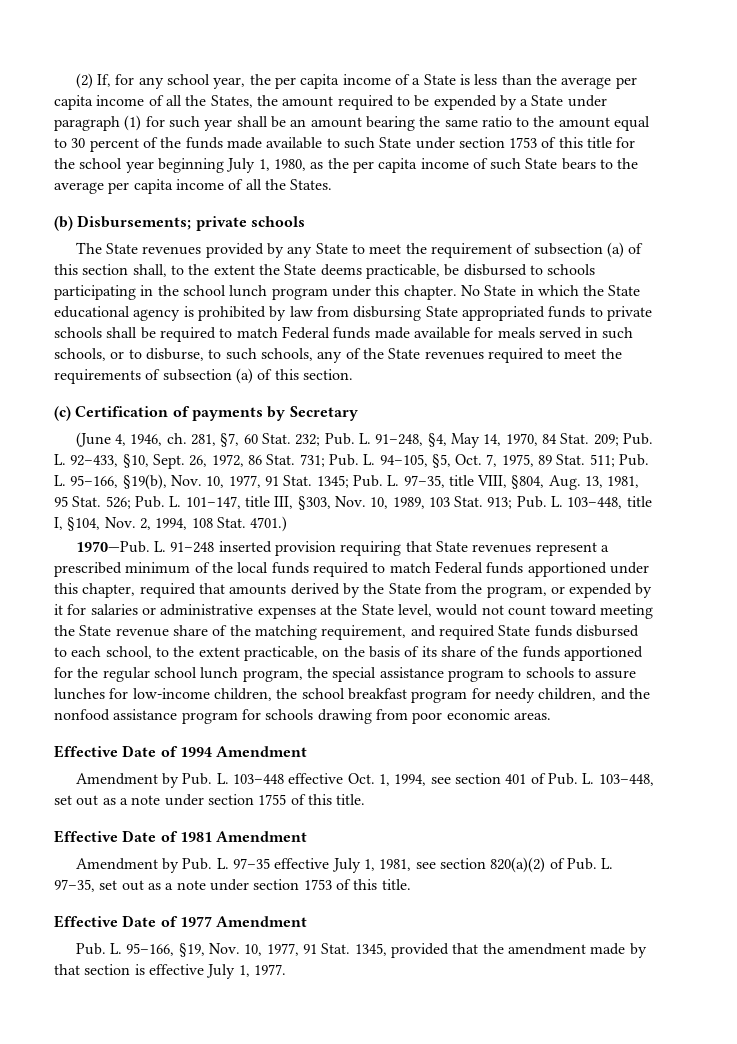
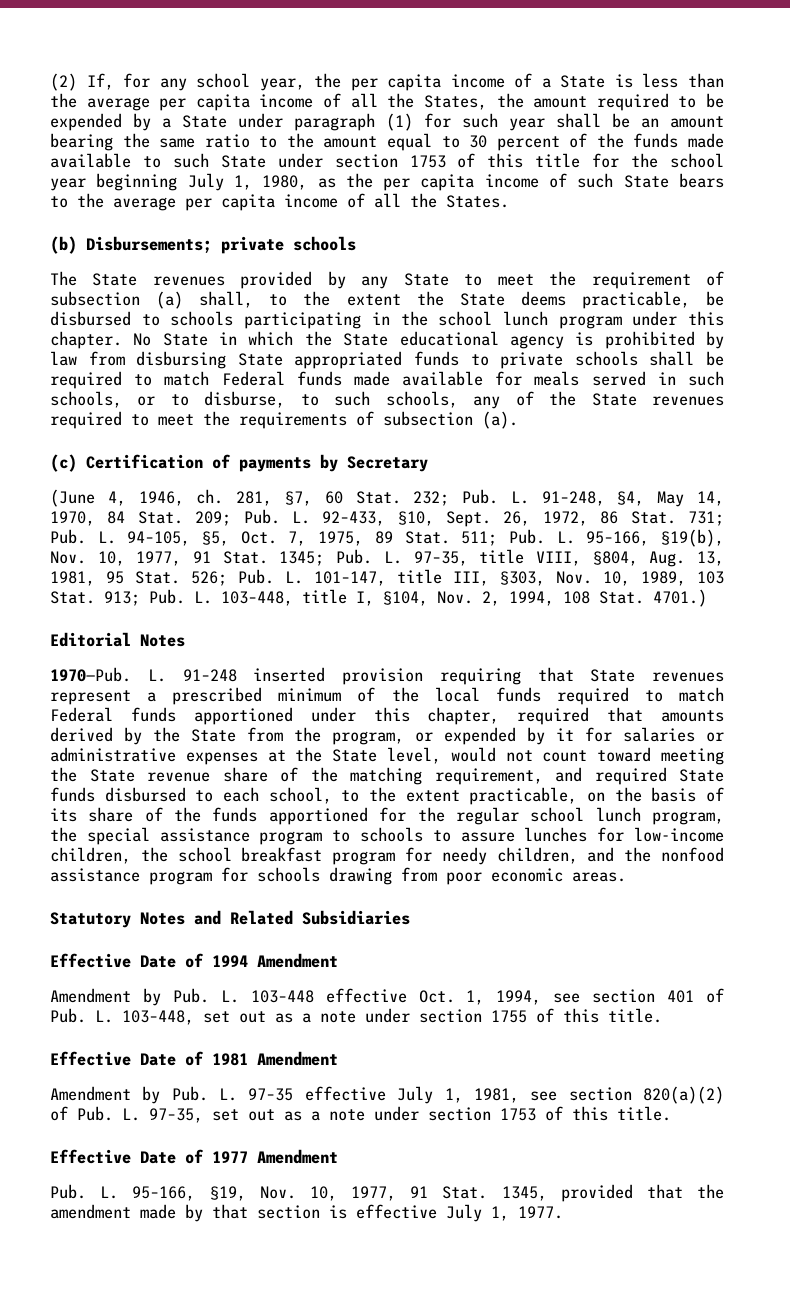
- The State revenues provided by any State to meet the requirement of subsection (a) of this section shall, to the extent the State deems practicable, be disbursed to schools participating in the school lunch program under this chapter.
+ The State revenues provided by any State to meet the requirement of subsection (a) shall, to the extent the State deems practicable, be disbursed to schools participating in the school lunch program under this chapter.
- No State in which the State educational agency is prohibited by law from disbursing State appropriated funds to private schools shall be required to match Federal funds made available for meals served in such schools, or to disburse, to such schools, any of the State revenues required to meet the requirements of subsection (a) of this section.
+ No State in which the State educational agency is prohibited by law from disbursing State appropriated funds to private schools shall be required to match Federal funds made available for meals served in such schools, or to disburse, to such schools, any of the State revenues required to meet the requirements of subsection (a).
+ Editorial Notes
+ Statutory Notes and Related Subsidiaries

